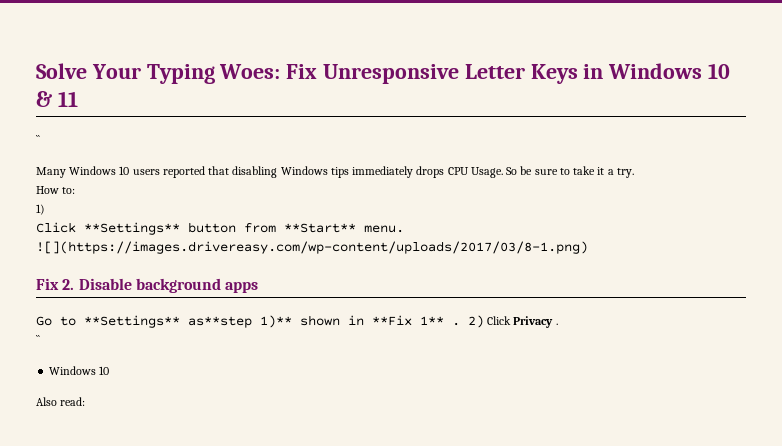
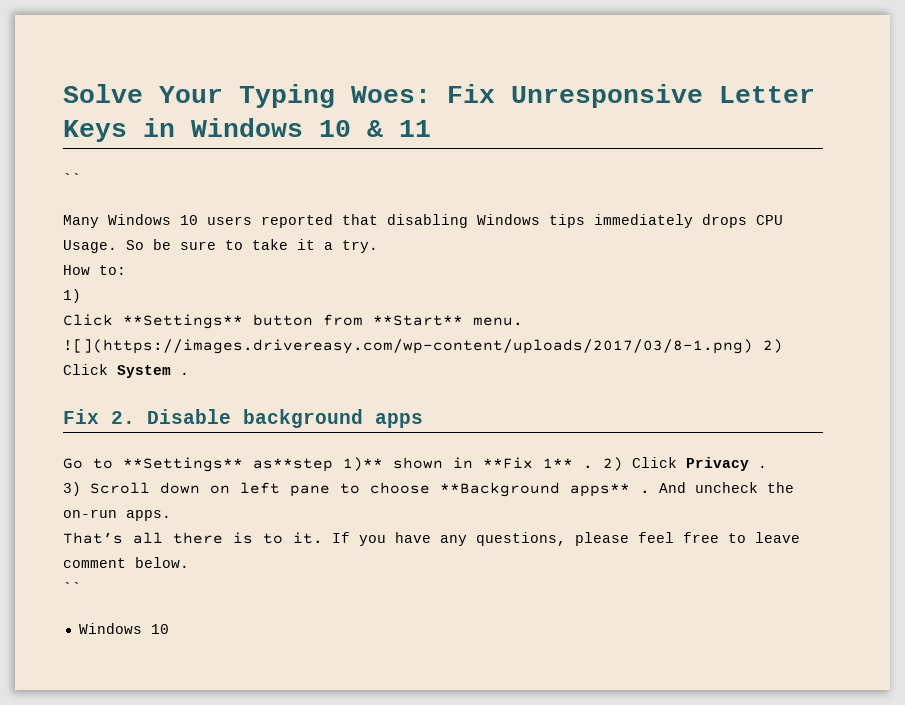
- ![](https://images.drivereasy.com/wp-content/uploads/2017/03/8-1.png)
+ ![](https://images.drivereasy.com/wp-content/uploads/2017/03/8-1.png) 2) Click System .
+ 3) Scroll down on left pane to choose **Background apps** . And uncheck the on-run apps.
+ That’s all there is to it. If you have any questions, please feel free to leave comment below.
- Also read:

